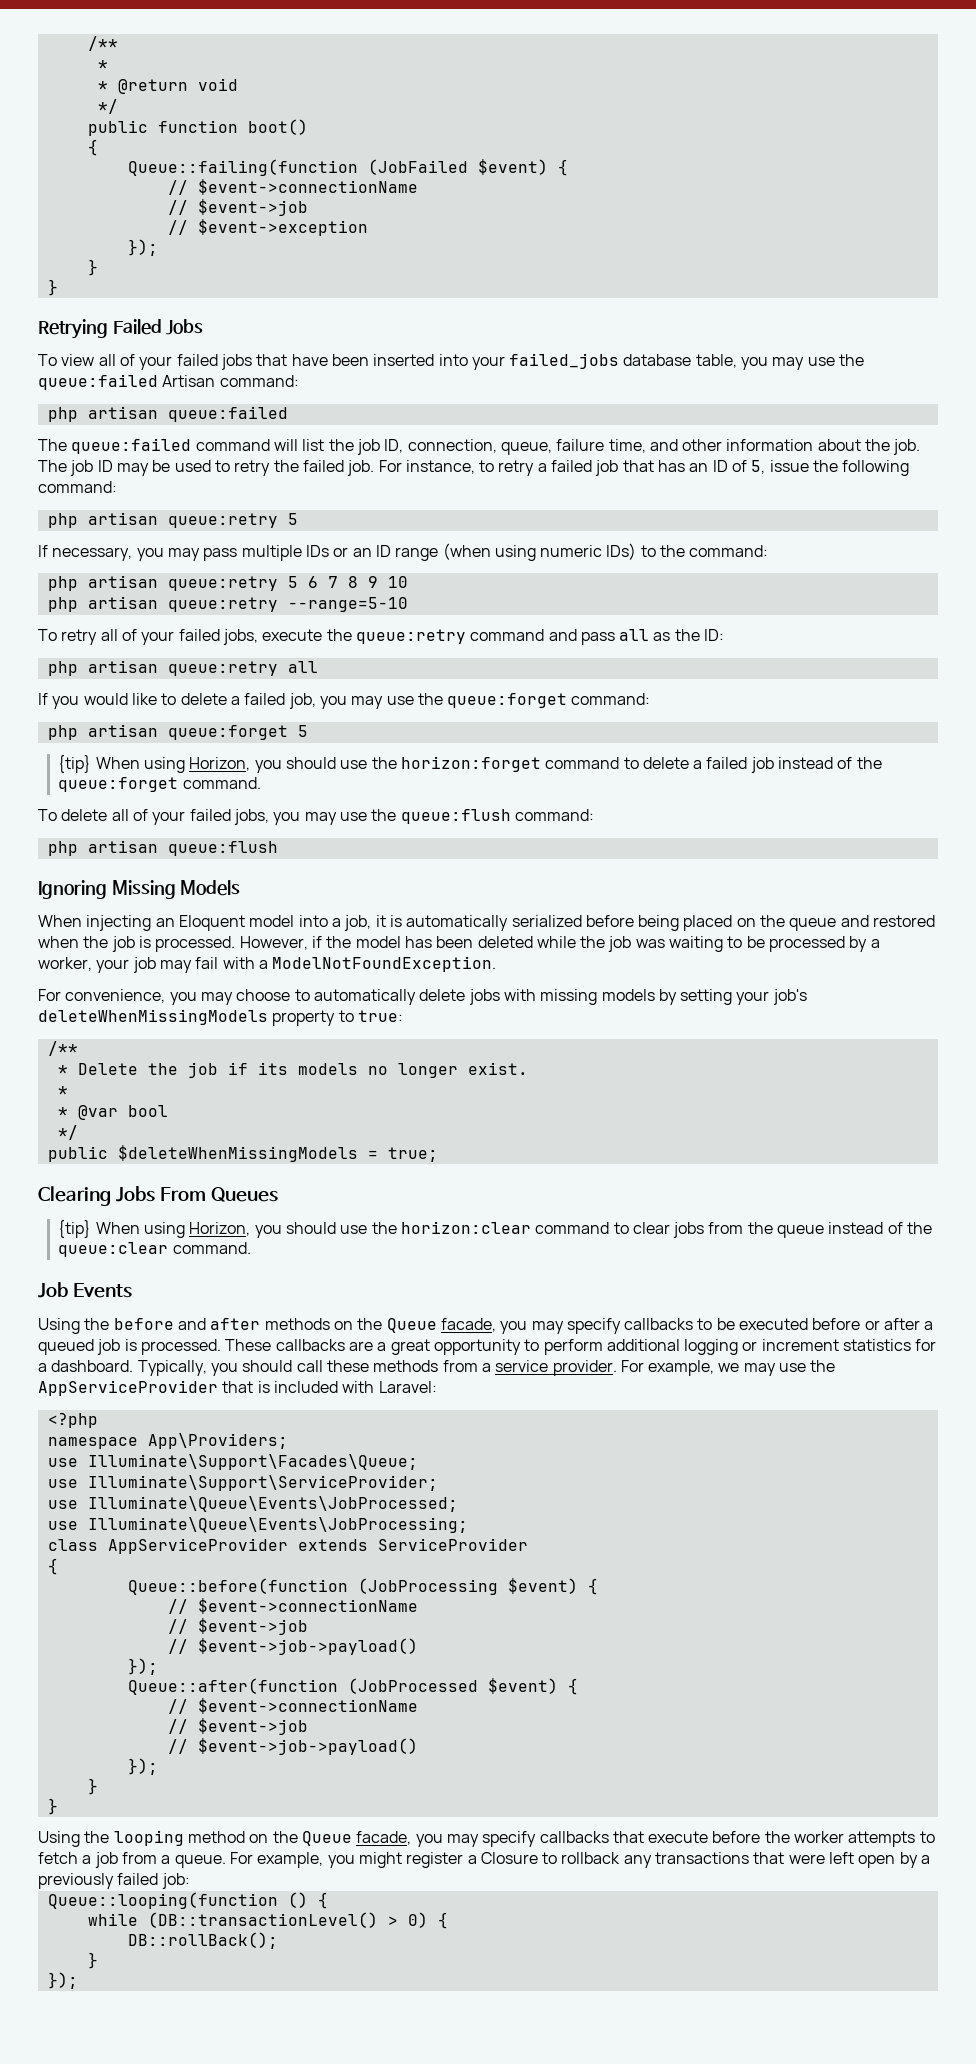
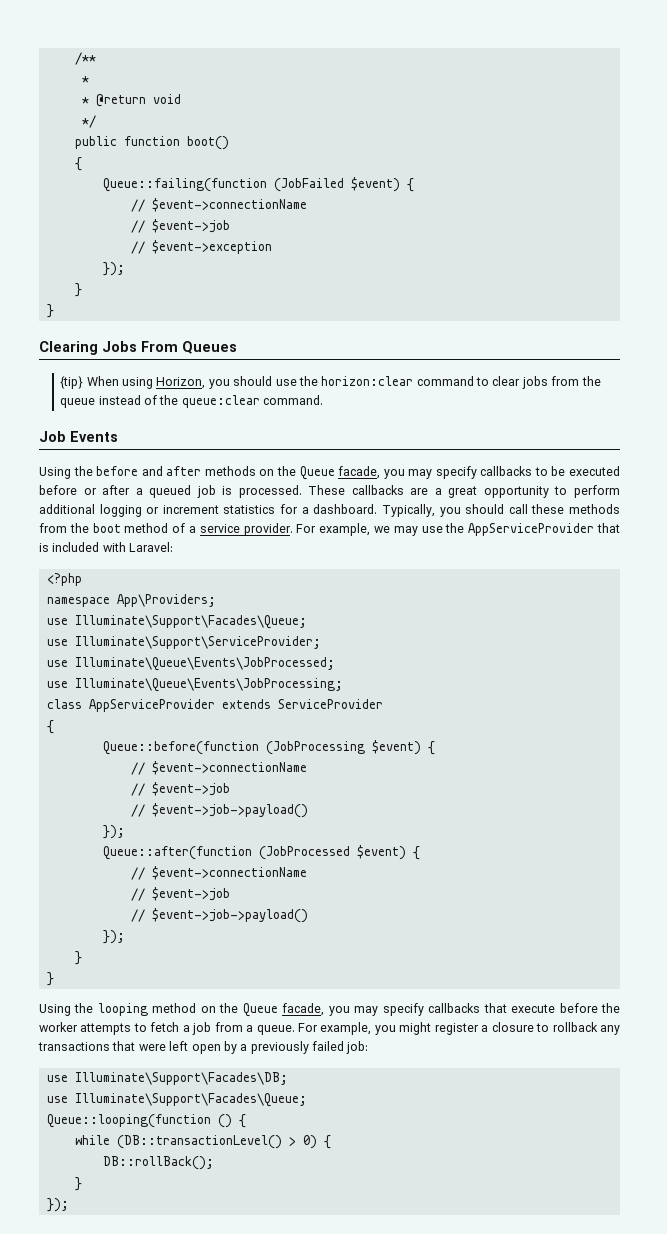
- Retrying Failed Jobs
- To view all of your failed jobs that have been inserted into your failed_jobs database table, you may use the queue:failed Artisan command:
- php artisan queue:failed
- The queue:failed command will list the job ID, connection, queue, failure time, and other information about the job. The job ID may be used to retry the failed job. For instance, to retry a failed job that has an ID of 5, issue the following command:
- php artisan queue:retry 5
- If necessary, you may pass multiple IDs or an ID range (when using numeric IDs) to the command:
- php artisan queue:retry 5 6 7 8 9 10
- php artisan queue:retry --range=5-10
- To retry all of your failed jobs, execute the queue:retry command and pass all as the ID:
- php artisan queue:retry all
- If you would like to delete a failed job, you may use the queue:forget command:
- php artisan queue:forget 5
- {tip} When using Horizon, you should use the horizon:forget command to delete a failed job instead of the queue:forget command.
- To delete all of your failed jobs, you may use the queue:flush command:
- php artisan queue:flush
- Ignoring Missing Models
- When injecting an Eloquent model into a job, it is automatically serialized before being placed on the queue and restored when the job is processed. However, if the model has been deleted while the job was waiting to be processed by a worker, your job may fail with a ModelNotFoundException.
- For convenience, you may choose to automatically delete jobs with missing models by setting your job's deleteWhenMissingModels property to true:
- /**
- * Delete the job if its models no longer exist.
- *
- * @var bool
- */
- public $deleteWhenMissingModels = true;
- Typically, you should call these methods from a service provider.
+ Typically, you should call these methods from the boot method of a service provider.
- For example, you might register a Closure to rollback any transactions that were left open by a previously failed job:
+ For example, you might register a closure to rollback any transactions that were left open by a previously failed job:
+ use Illuminate\Support\Facades\DB;
+ use Illuminate\Support\Facades\Queue;

